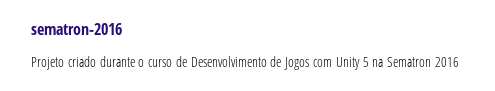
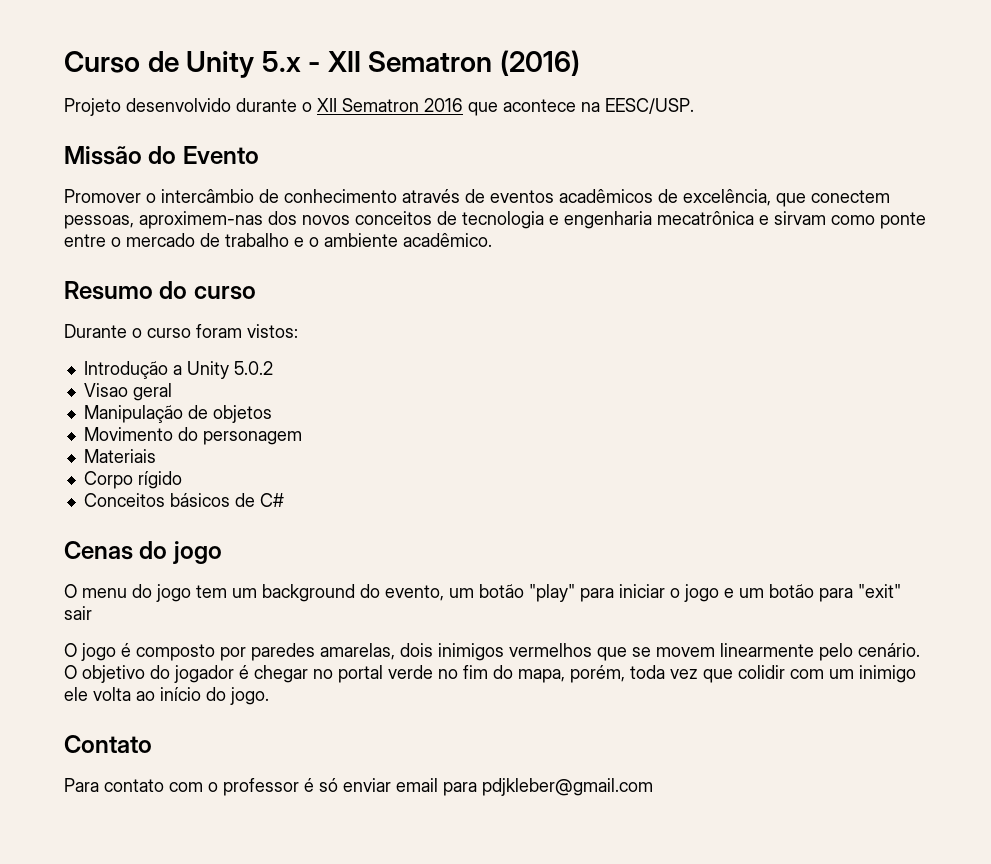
- sematron-2016
+ Curso de Unity 5.x - XII Sematron (2016)
- Projeto criado durante o curso de Desenvolvimento de Jogos com Unity 5 na Sematron 2016
+ Projeto desenvolvido durante o XII Sematron 2016 que acontece na EESC/USP.
+ Missão do Evento
+ Promover o intercâmbio de conhecimento através de eventos acadêmicos de excelência, que conectem pessoas, aproximem-nas dos novos conceitos de tecnologia e engenharia mecatrônica e sirvam como ponte entre o mercado de trabalho e o ambiente acadêmico.
+ Resumo do curso
+ Durante o curso foram vistos:
+ Introdução a Unity 5.0.2
+ Visao geral
+ Manipulação de objetos
+ Movimento do personagem
+ Materiais
+ Corpo rígido
+ Conceitos básicos de C#
+ Cenas do jogo
+ O menu do jogo tem um background do evento, um botão "play" para iniciar o jogo e um botão para "exit" sair
+ O jogo é composto por paredes amarelas, dois inimigos vermelhos que se movem linearmente pelo cenário. O objetivo do jogador é chegar no portal verde no fim do mapa, porém, toda vez que colidir com um inimigo ele volta ao início do jogo.
+ Contato
+ Para contato com o professor é só enviar email para pdjkleber@gmail.com

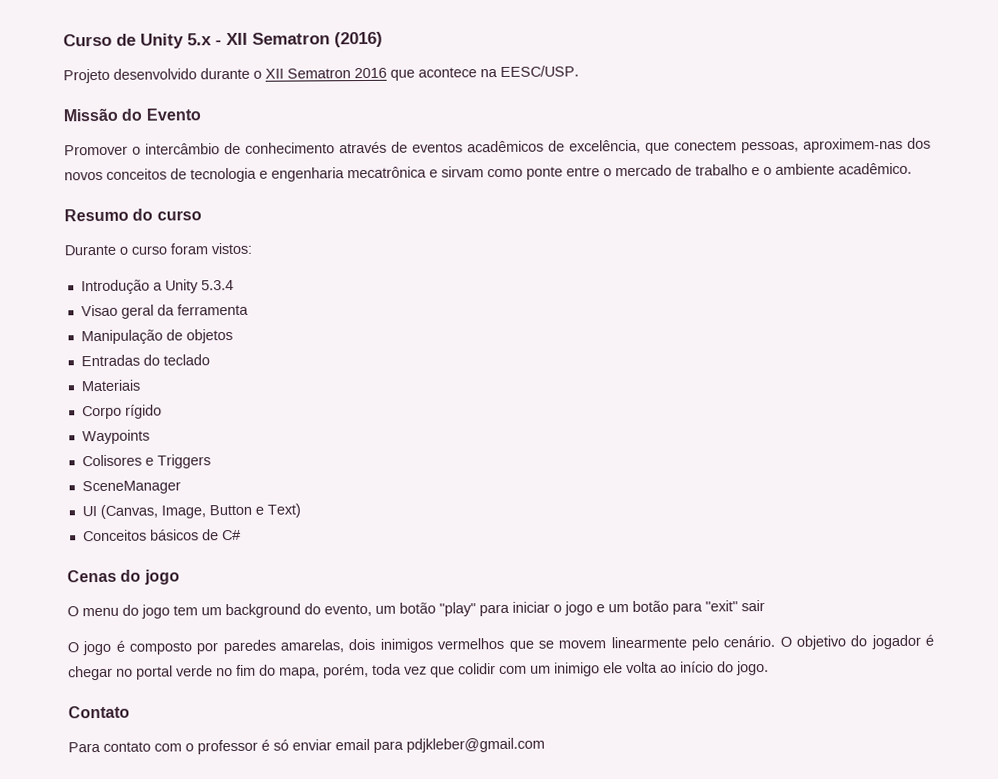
- Introdução a Unity 5.0.2
+ Introdução a Unity 5.3.4
- Visao geral
+ Visao geral da ferramenta
- Movimento do personagem
+ Entradas do teclado
+ Waypoints
+ Colisores e Triggers
+ SceneManager
+ UI (Canvas, Image, Button e Text)

